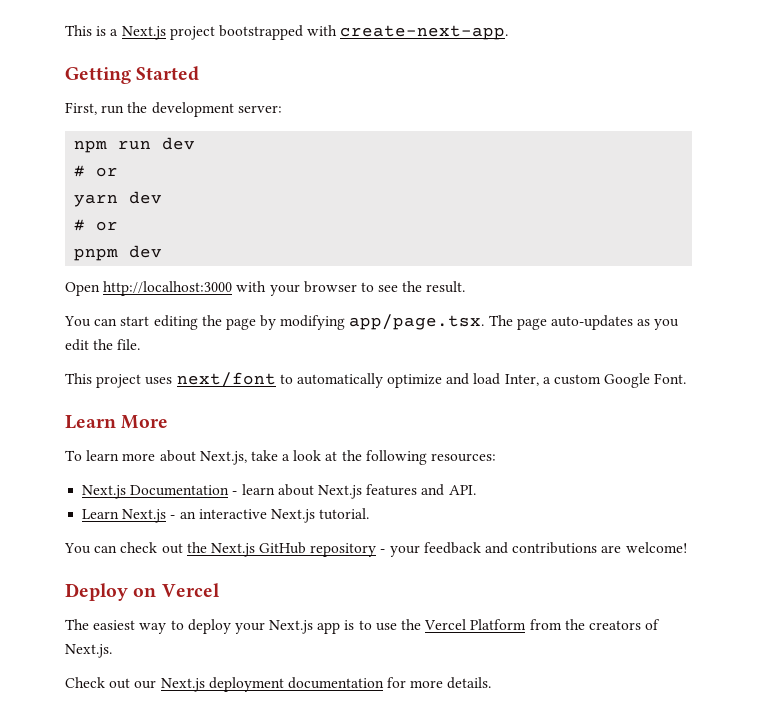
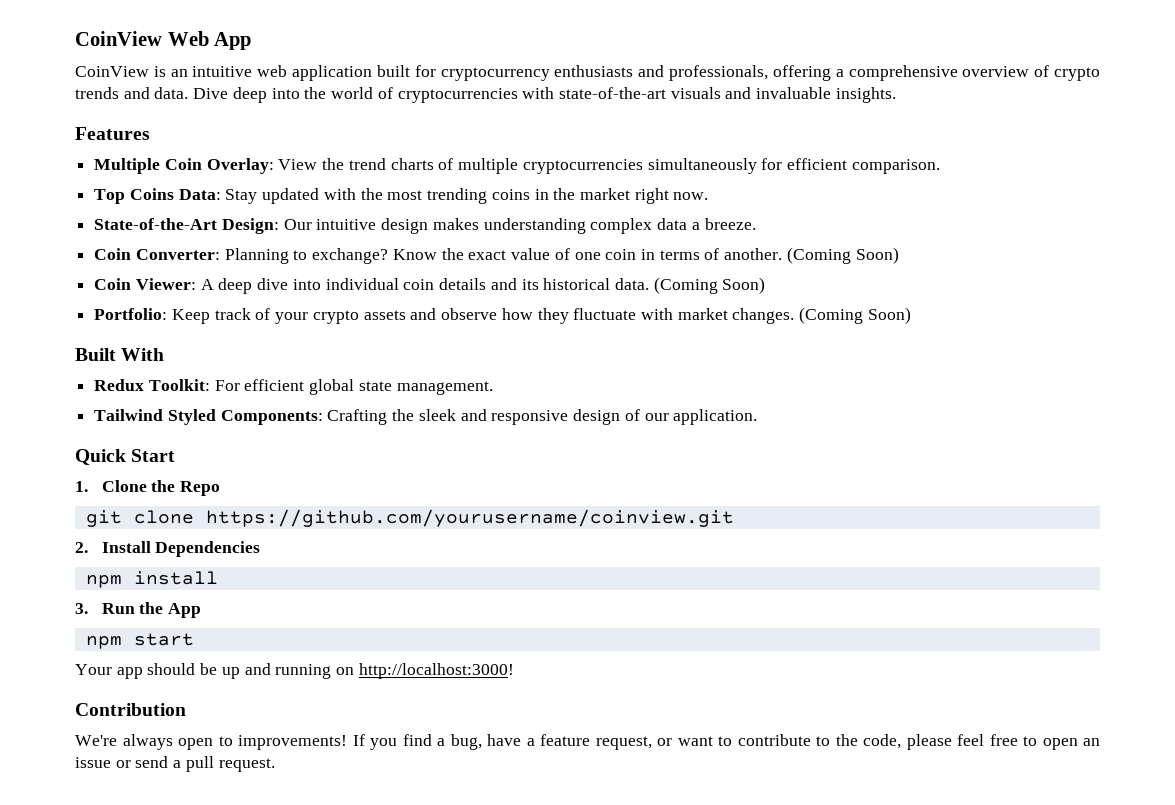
- This is a Next.js project bootstrapped with create-next-app.
- Getting Started
- First, run the development server:
- npm run dev
- # or
- yarn dev
- # or
- pnpm dev
- Open http://localhost:3000 with your browser to see the result.
- You can start editing the page by modifying app/page.tsx. The page auto-updates as you edit the file.
- This project uses next/font to automatically optimize and load Inter, a custom Google Font.
- Learn More
- To learn more about Next.js, take a look at the following resources:
- Next.js Documentation - learn about Next.js features and API.
- Learn Next.js - an interactive Next.js tutorial.
- You can check out the Next.js GitHub repository - your feedback and contributions are welcome!
- Deploy on Vercel
- The easiest way to deploy your Next.js app is to use the Vercel Platform from the creators of Next.js.
- Check out our Next.js deployment documentation for more details.
+ CoinView Web App
+ CoinView is an intuitive web application built for cryptocurrency enthusiasts and professionals, offering a comprehensive overview of crypto trends and data. Dive deep into the world of cryptocurrencies with state-of-the-art visuals and invaluable insights.
+ Features
+ Multiple Coin Overlay: View the trend charts of multiple cryptocurrencies simultaneously for efficient comparison.
+ Top Coins Data: Stay updated with the most trending coins in the market right now.
+ State-of-the-Art Design: Our intuitive design makes understanding complex data a breeze.
+ Coin Converter: Planning to exchange? Know the exact value of one coin in terms of another. (Coming Soon)
+ Coin Viewer: A deep dive into individual coin details and its historical data. (Coming Soon)
+ Portfolio: Keep track of your crypto assets and observe how they fluctuate with market changes. (Coming Soon)
+ Built With
+ Redux Toolkit: For efficient global state management.
+ Tailwind Styled Components: Crafting the sleek and responsive design of our application.
+ Quick Start
+ 1. Clone the Repo
+ git clone https://github.com/yourusername/coinview.git
+ 2. Install Dependencies
+ npm install
+ 3. Run the App
+ npm start
+ Your app should be up and running on http://localhost:3000!
+ Contribution
+ We're always open to improvements! If you find a bug, have a feature request, or want to contribute to the code, please feel free to open an issue or send a pull request.

